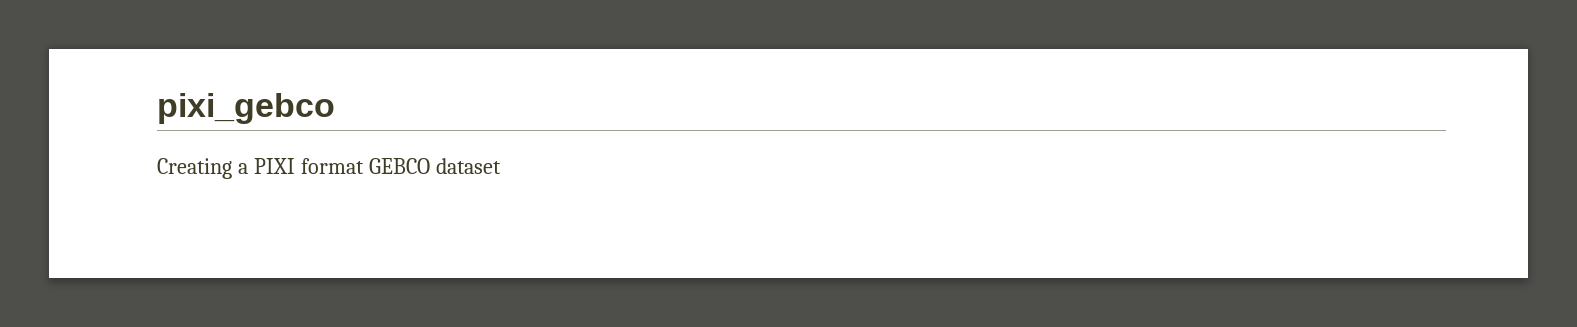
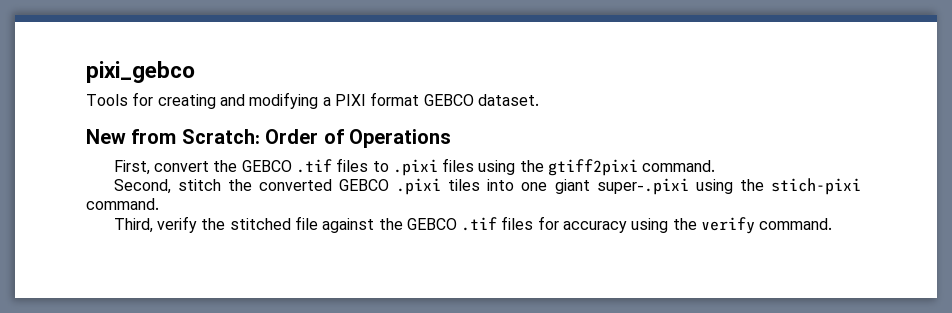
- Creating a PIXI format GEBCO dataset
+ Tools for creating and modifying a PIXI format GEBCO dataset.
+ New from Scratch: Order of Operations
+ First, convert the GEBCO .tif files to .pixi files using the gtiff2pixi command.
+ Second, stitch the converted GEBCO .pixi tiles into one giant super-.pixi using the stich-pixi command.
+ Third, verify the stitched file against the GEBCO .tif files for accuracy using the verify command.

